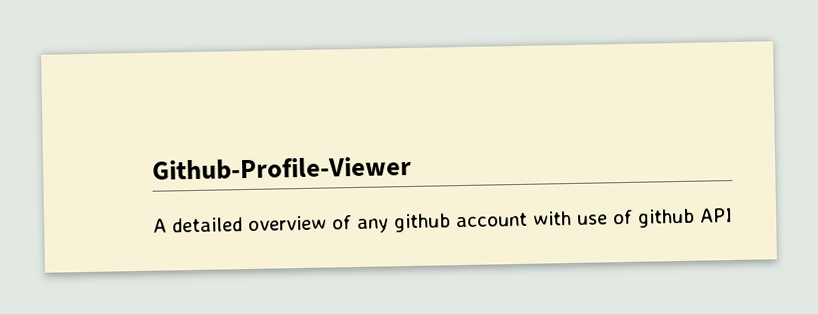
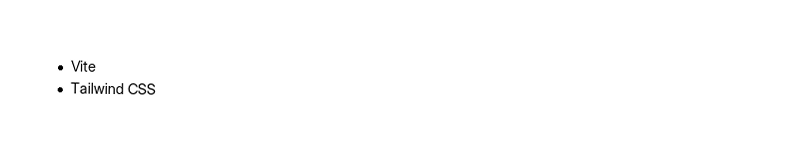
- Github-Profile-Viewer
- A detailed overview of any github account with use of github API
+ Vite
+ Tailwind CSS

